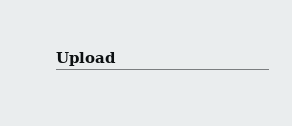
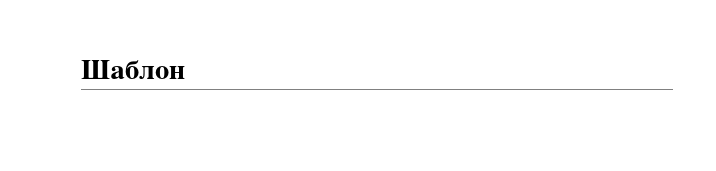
- Upload
+ Шаблон

